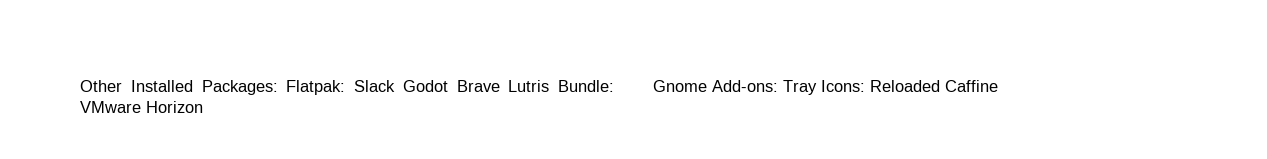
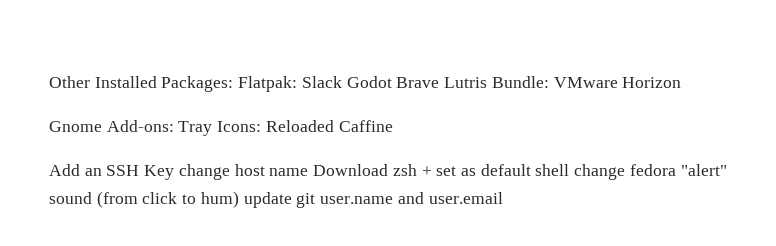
+ Add an SSH Key change host name Download zsh + set as default shell change fedora "alert" sound (from click to hum) update git user.name and user.email

